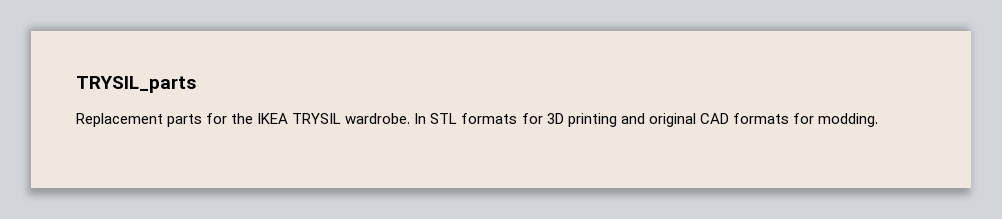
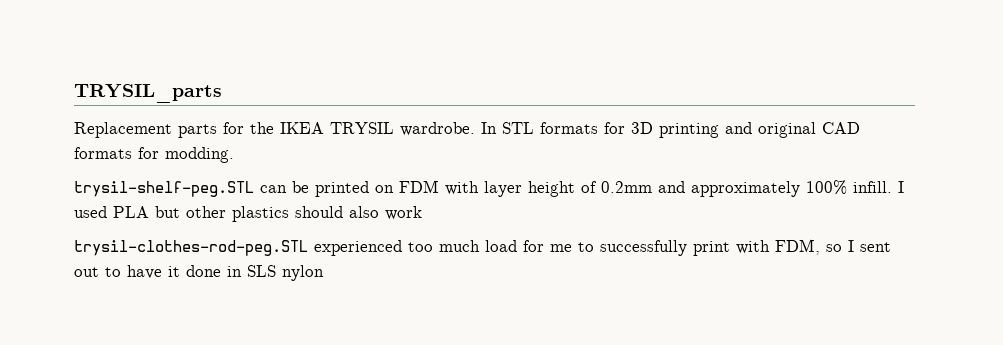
+ trysil-shelf-peg.STL can be printed on FDM with layer height of 0.2mm and approximately 100% infill. I used PLA but other plastics should also work
+ trysil-clothes-rod-peg.STL experienced too much load for me to successfully print with FDM, so I sent out to have it done in SLS nylon

